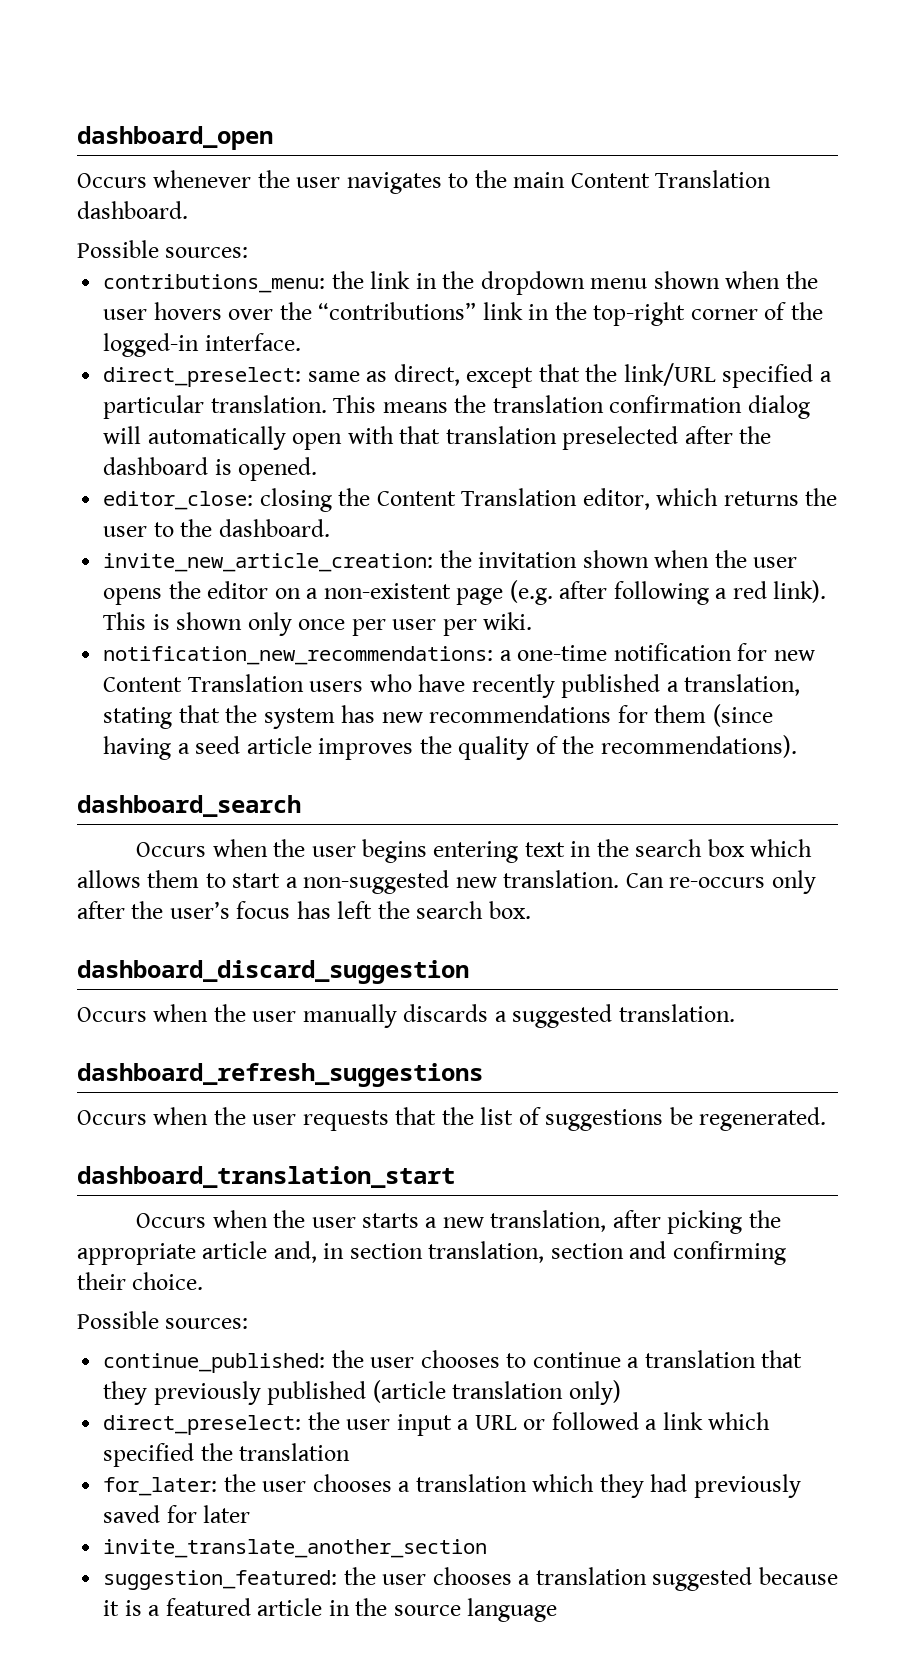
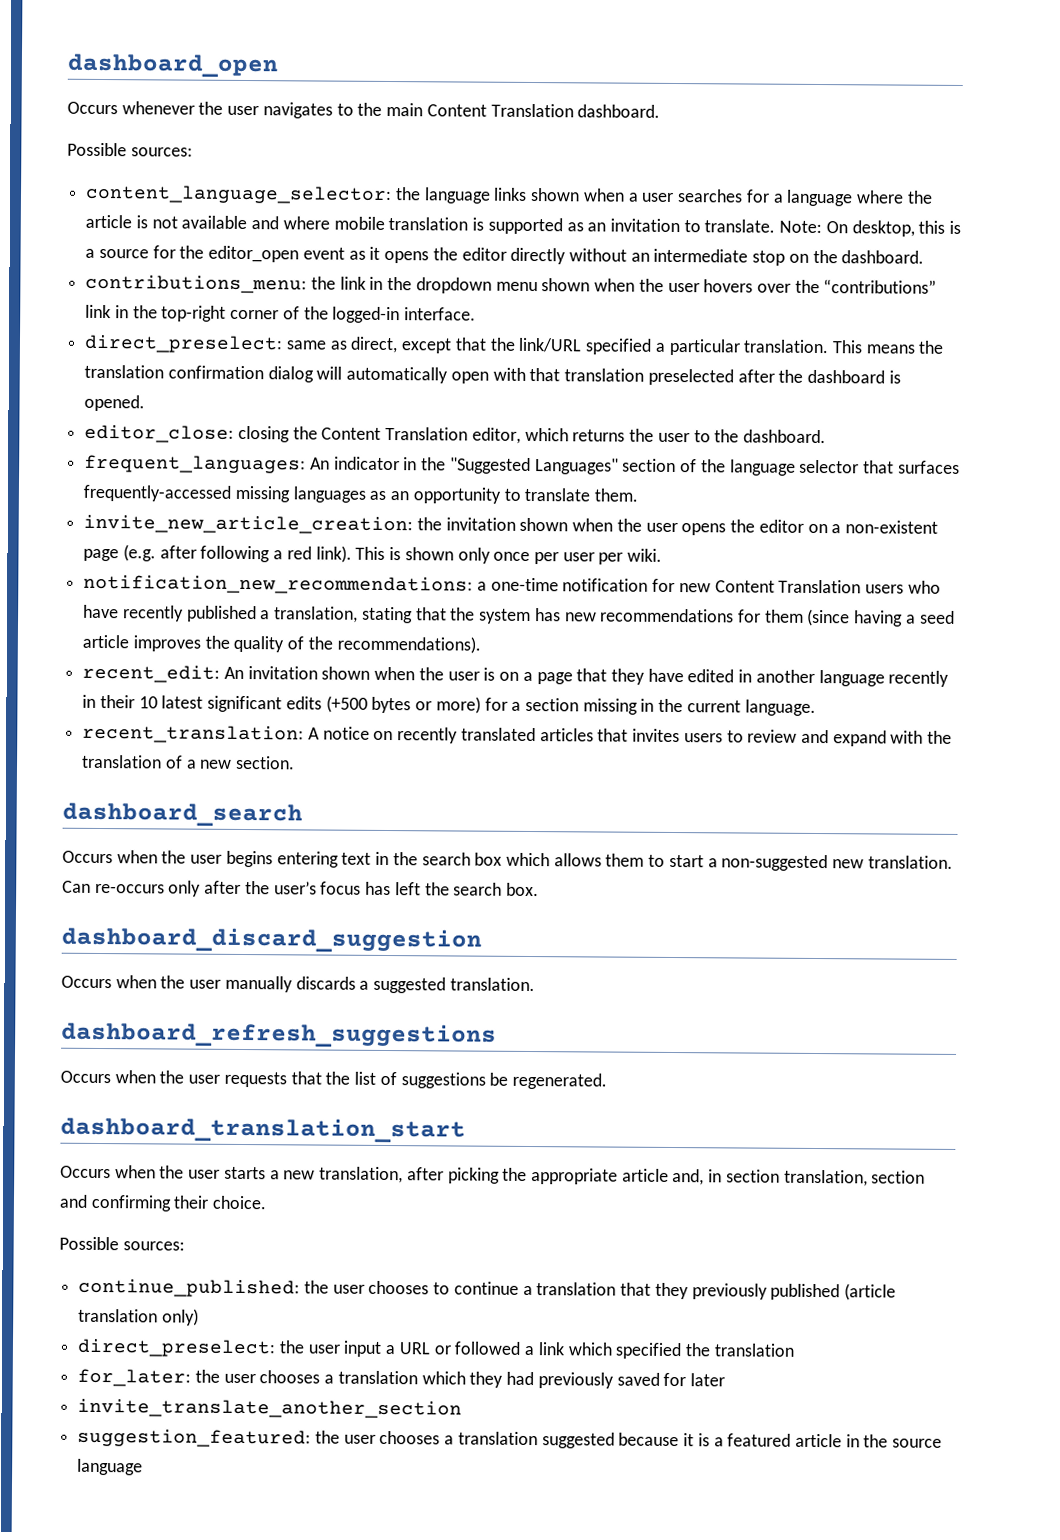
+ content_language_selector: the language links shown when a user searches for a language where the article is not available and where mobile translation is supported as an invitation to translate. Note: On desktop, this is a source for the editor_open event as it opens the editor directly without an intermediate stop on the dashboard.
+ frequent_languages: An indicator in the "Suggested Languages" section of the language selector that surfaces frequently-accessed missing languages as an opportunity to translate them.
+ recent_edit: An invitation shown when the user is on a page that they have edited in another language recently in their 10 latest significant edits (+500 bytes or more) for a section missing in the current language.
+ recent_translation: A notice on recently translated articles that invites users to review and expand with the translation of a new section.

